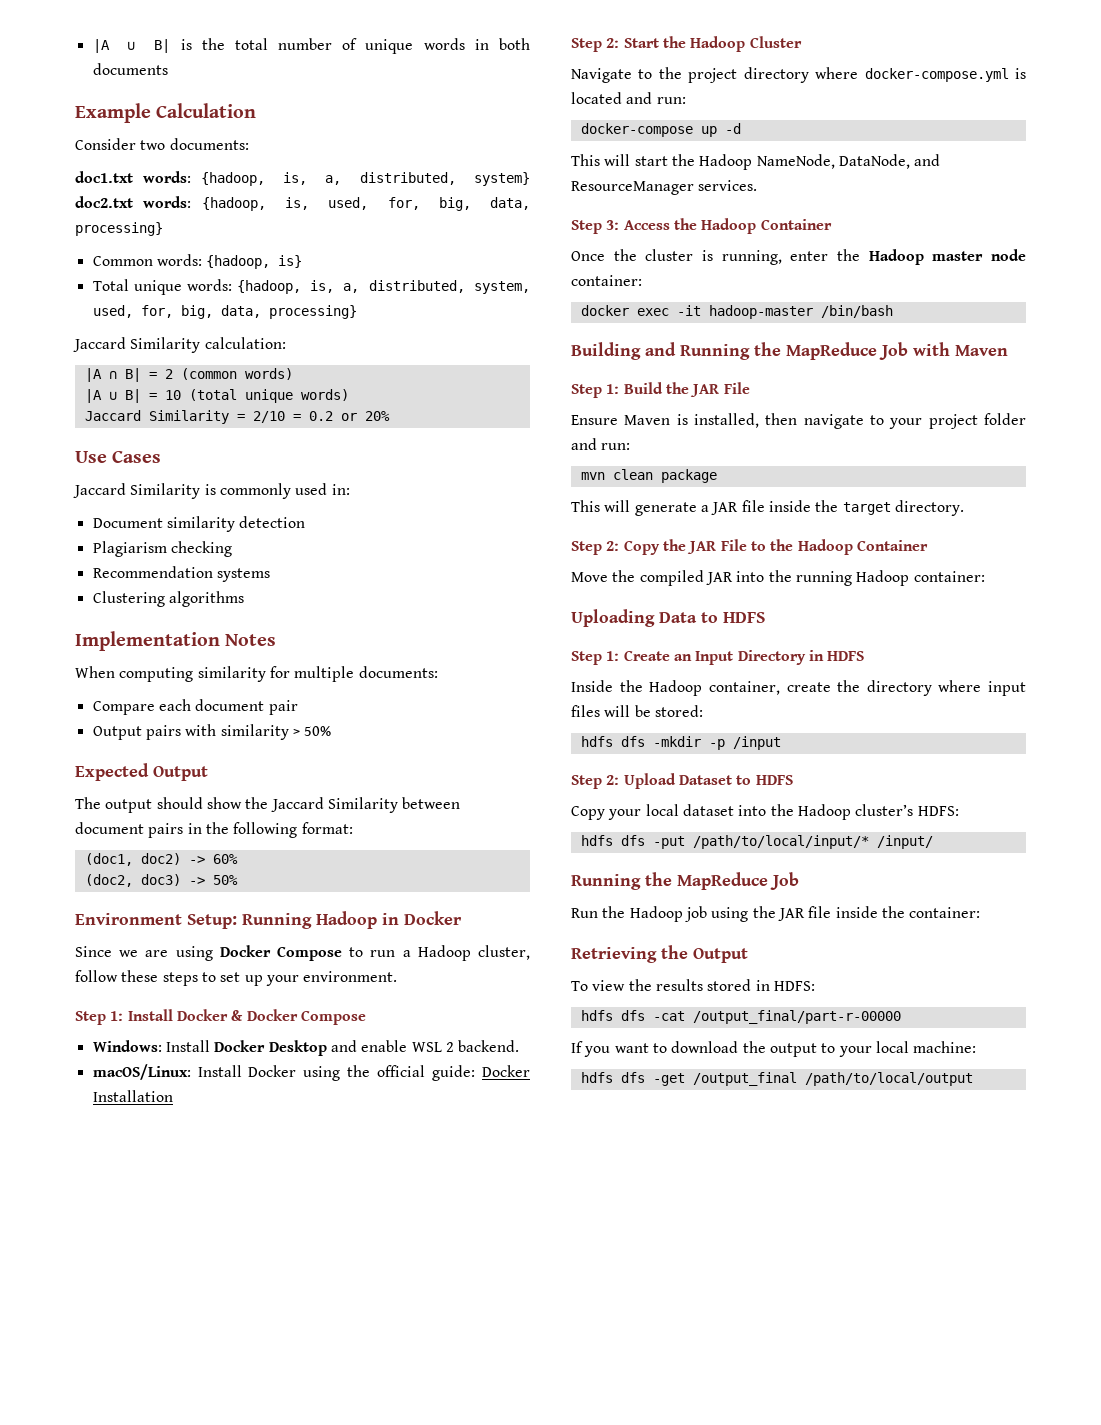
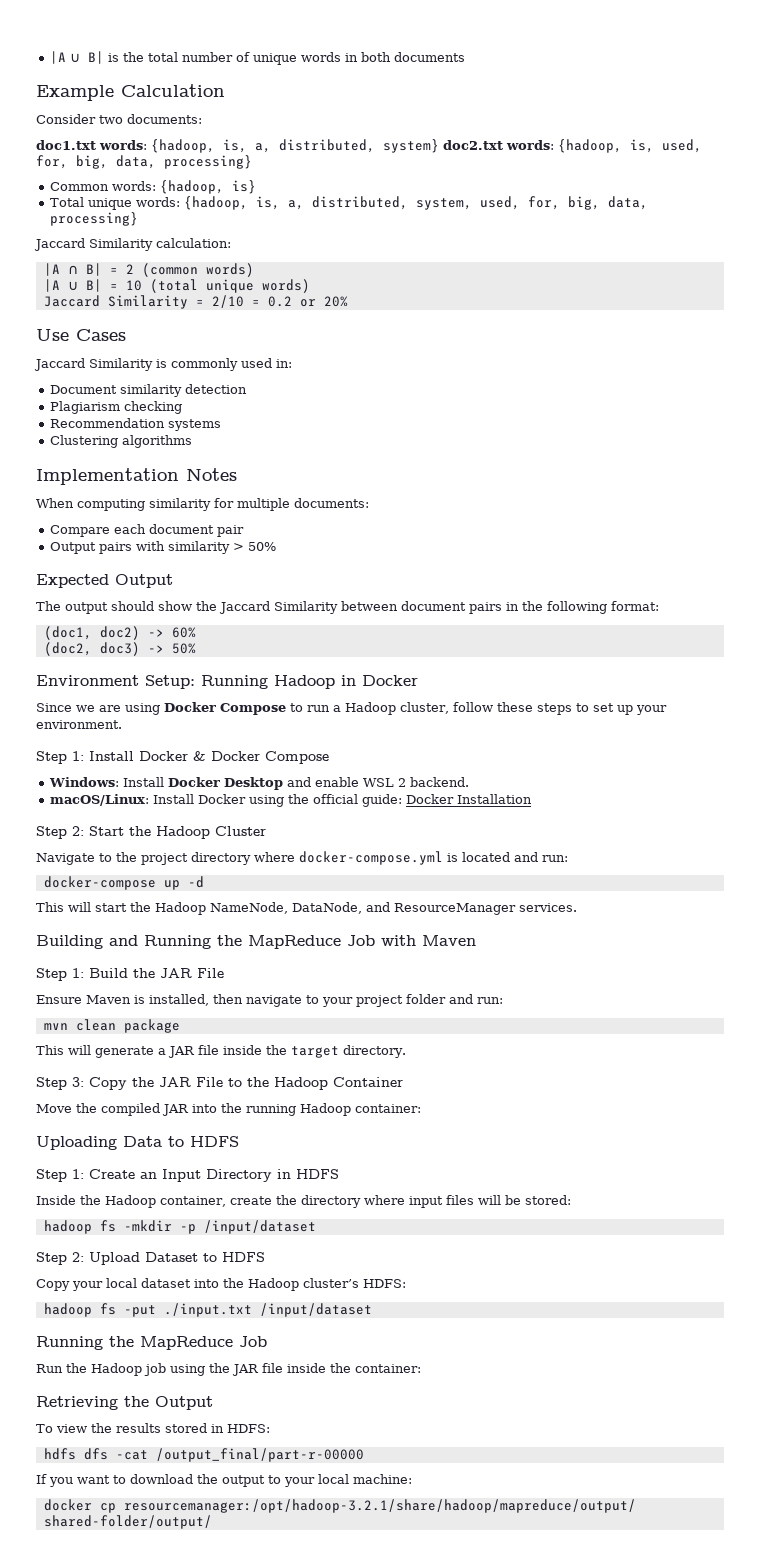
- Step 3: Access the Hadoop Container
- Once the cluster is running, enter the Hadoop master node container:
- docker exec -it hadoop-master /bin/bash
- Step 2: Copy the JAR File to the Hadoop Container
+ Step 3: Copy the JAR File to the Hadoop Container
- hdfs dfs -mkdir -p /input
+ hadoop fs -mkdir -p /input/dataset
- hdfs dfs -put /path/to/local/input/* /input/
+ hadoop fs -put ./input.txt /input/dataset
- hdfs dfs -get /output_final /path/to/local/output
+ docker cp resourcemanager:/opt/hadoop-3.2.1/share/hadoop/mapreduce/output/ shared-folder/output/

